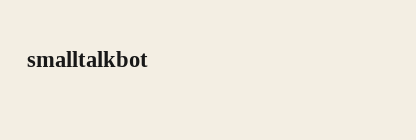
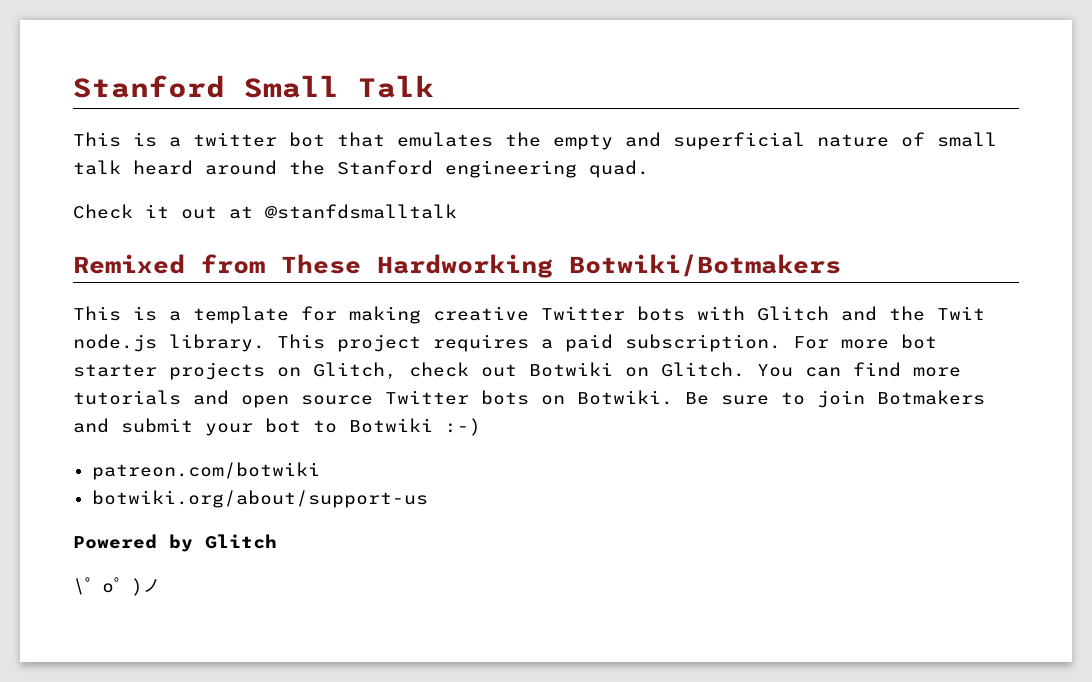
- smalltalkbot
+ Stanford Small Talk
+ This is a twitter bot that emulates the empty and superficial nature of small talk heard around the Stanford engineering quad.
+ Check it out at @stanfdsmalltalk
+ Remixed from These Hardworking Botwiki/Botmakers
+ This is a template for making creative Twitter bots with Glitch and the Twit node.js library. This project requires a paid subscription. For more bot starter projects on Glitch, check out Botwiki on Glitch. You can find more tutorials and open source Twitter bots on Botwiki. Be sure to join Botmakers and submit your bot to Botwiki :-)
+ patreon.com/botwiki
+ botwiki.org/about/support-us
+ Powered by Glitch
+ \゜o゜)ノ

